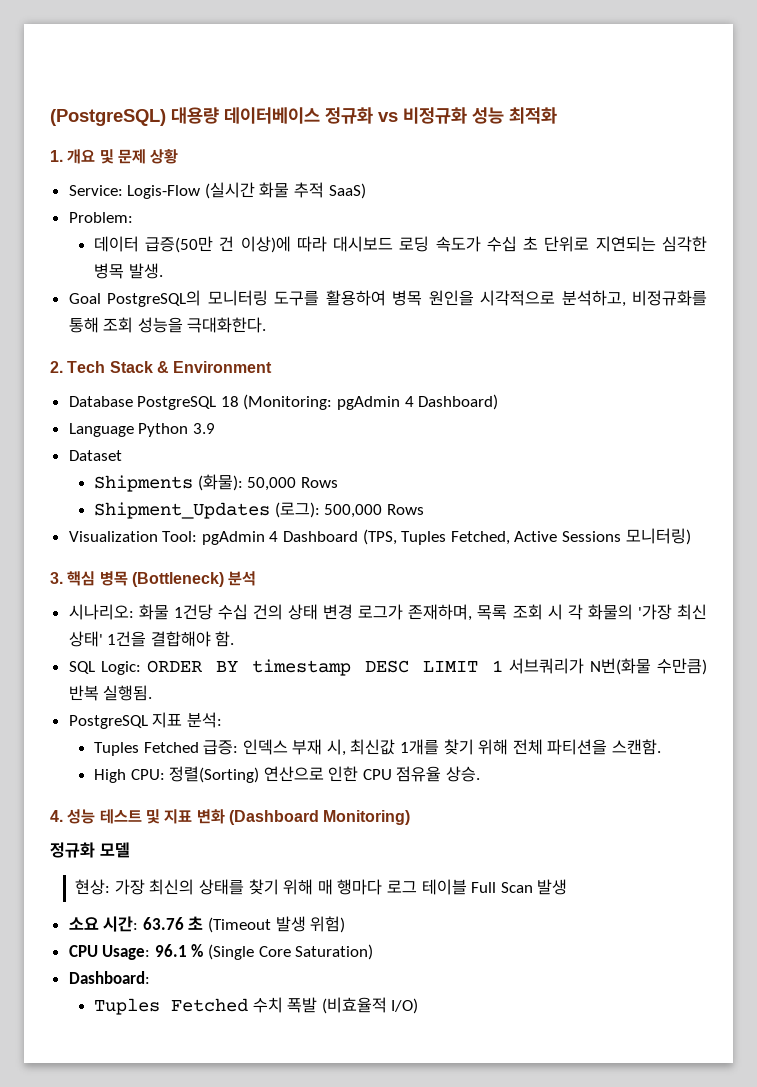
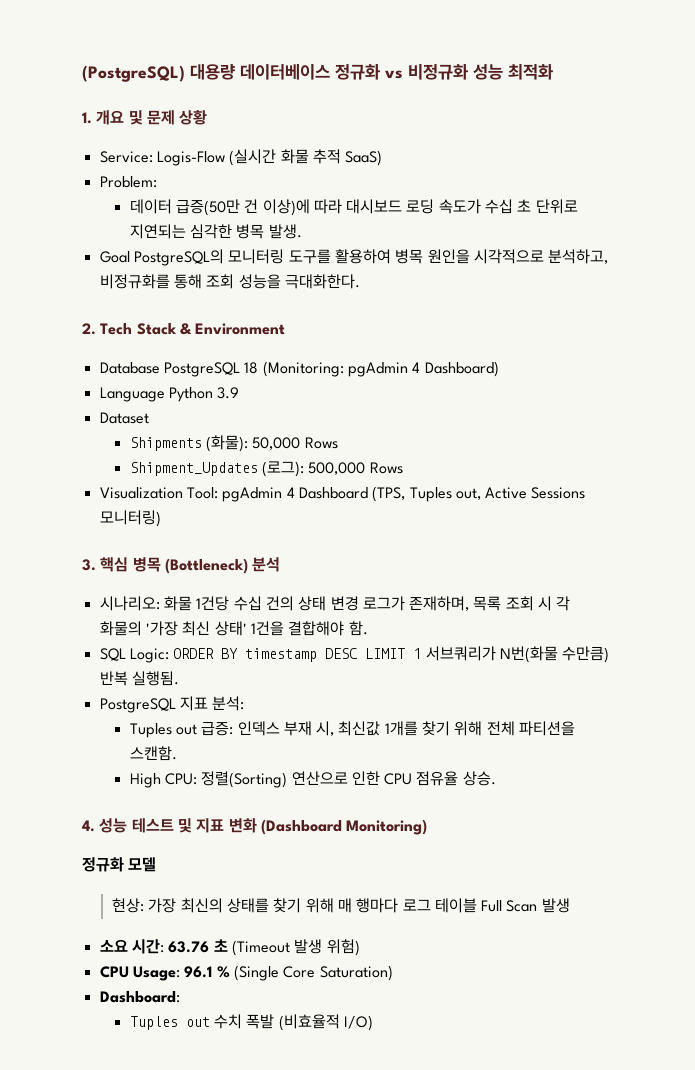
- Visualization Tool: pgAdmin 4 Dashboard (TPS, Tuples Fetched, Active Sessions 모니터링)
+ Visualization Tool: pgAdmin 4 Dashboard (TPS, Tuples out, Active Sessions 모니터링)
- Tuples Fetched 급증: 인덱스 부재 시, 최신값 1개를 찾기 위해 전체 파티션을 스캔함.
+ Tuples out 급증: 인덱스 부재 시, 최신값 1개를 찾기 위해 전체 파티션을 스캔함.
- Tuples Fetched 수치 폭발 (비효율적 I/O)
+ Tuples out 수치 폭발 (비효율적 I/O)

